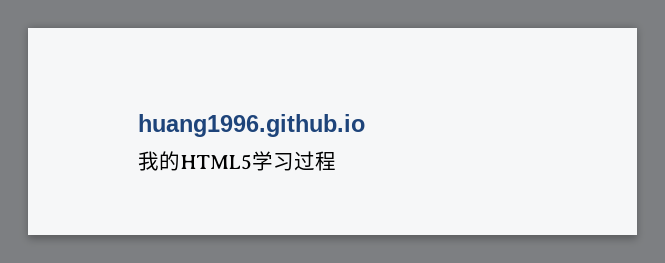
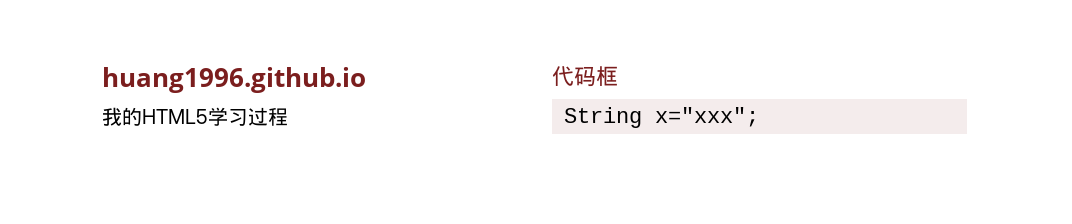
+ 代码框
+ String x="xxx";

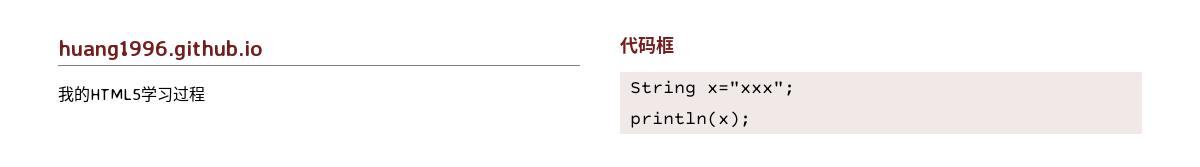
+ println(x);

